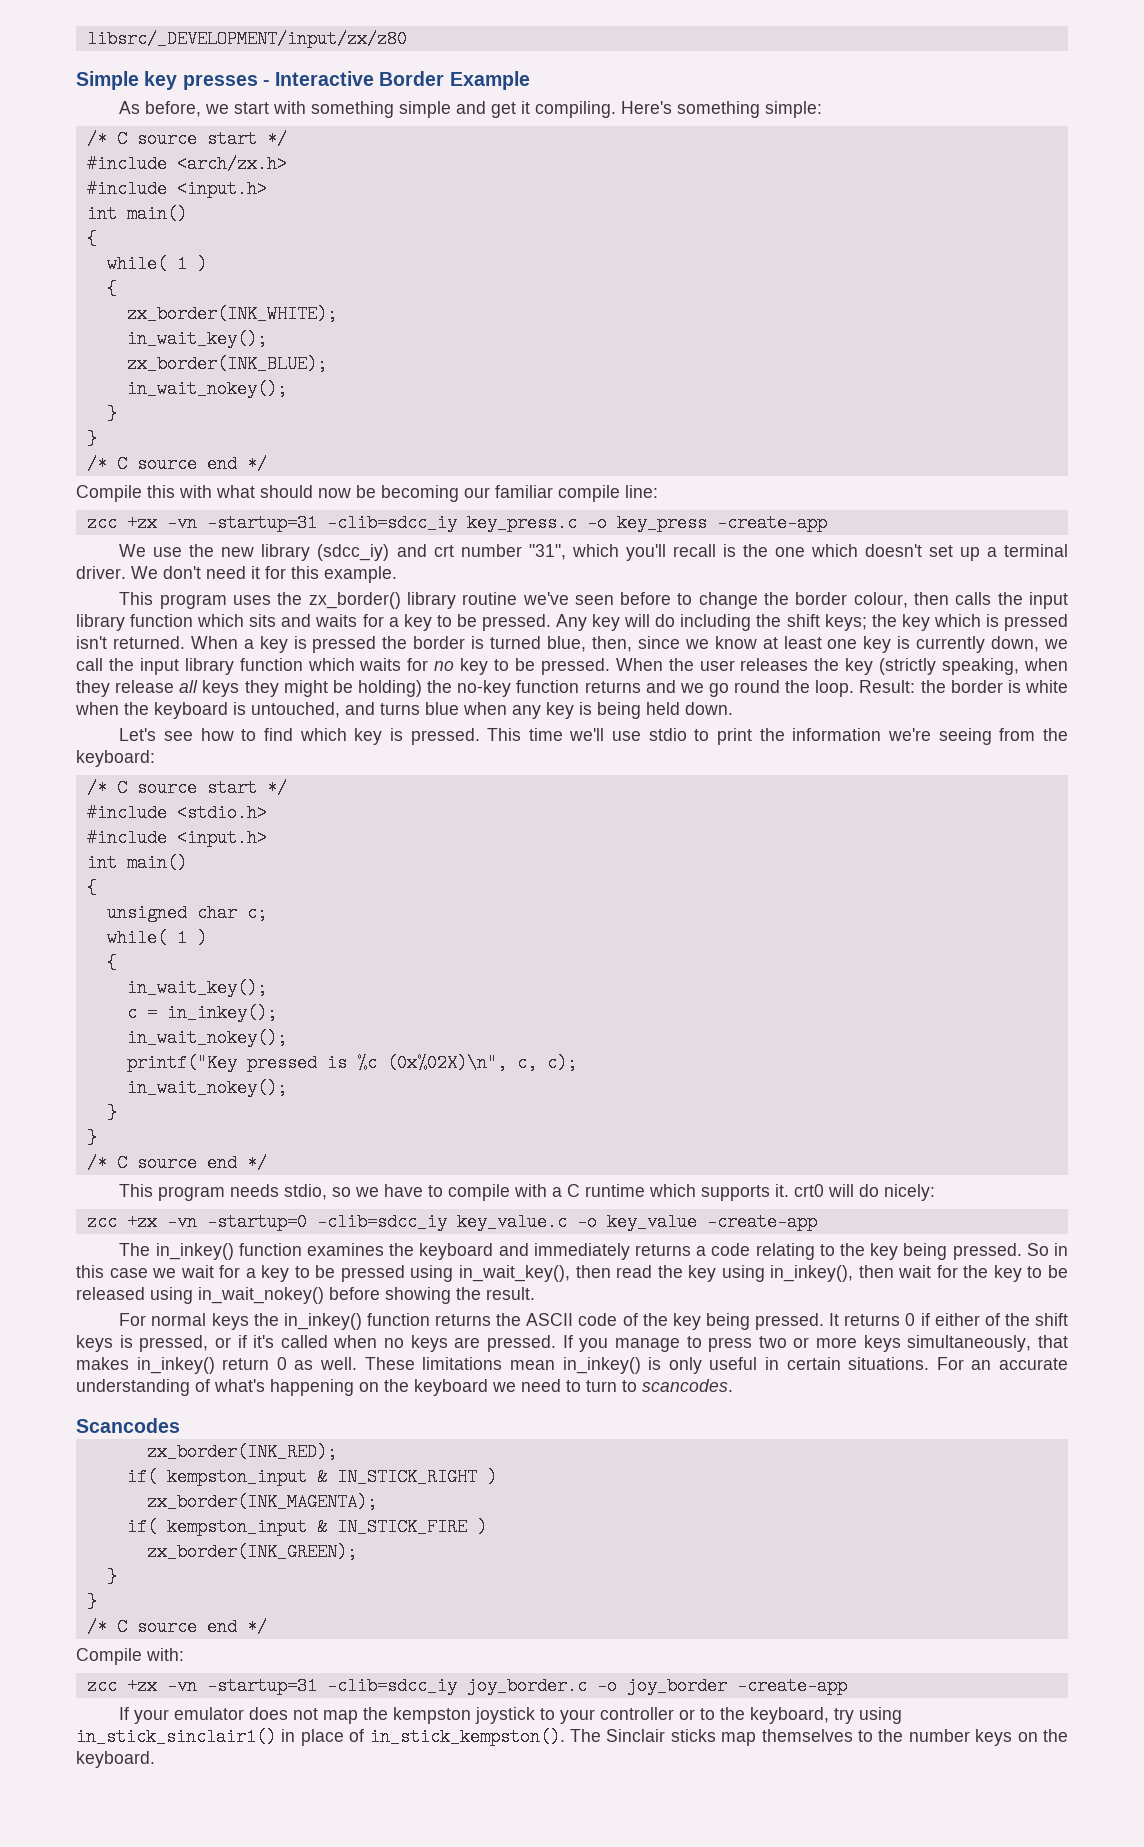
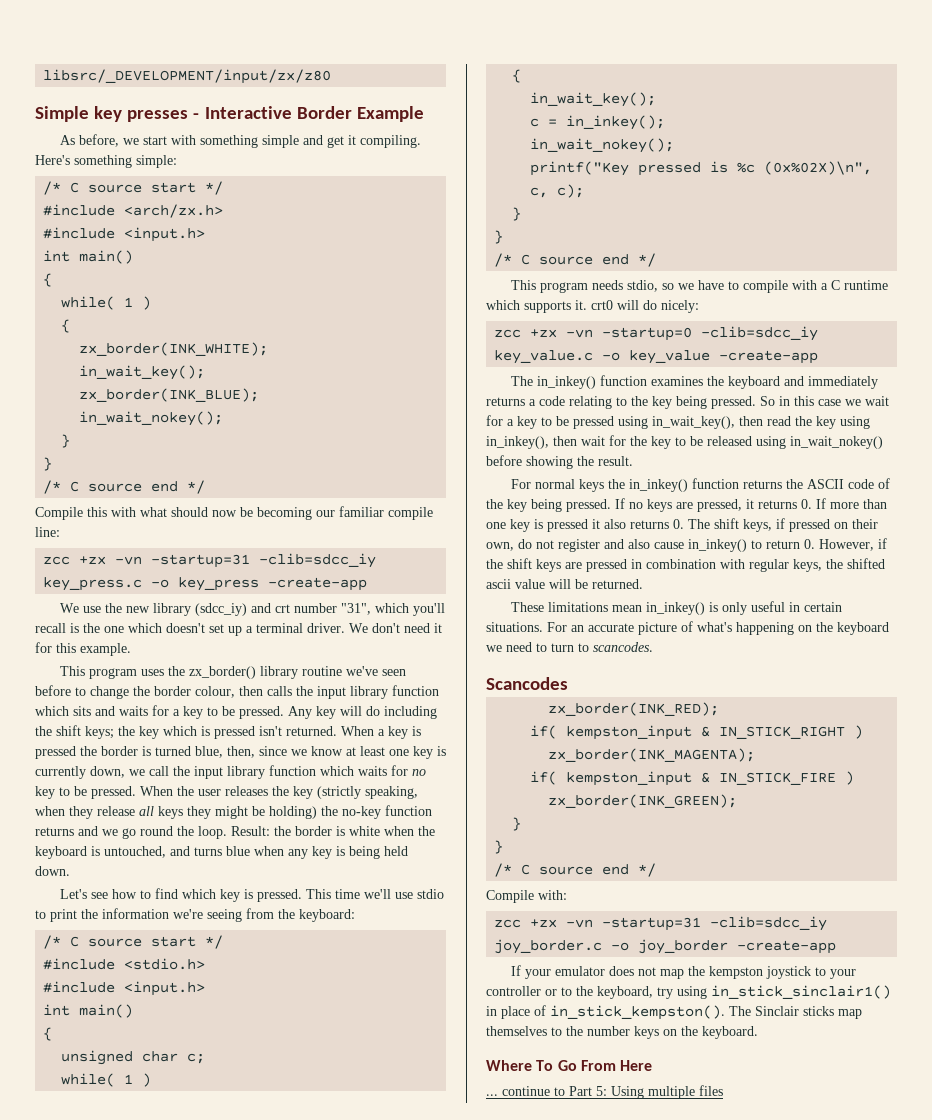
  printf("Key pressed is %c (0x%02X)\n", c, c);
- in_wait_nokey();
- It returns 0 if either of the shift keys is pressed, or if it's called when no keys are pressed. If you manage to press two or more keys simultaneously, that makes in_inkey() return 0 as well. These limitations mean in_inkey() is only useful in certain situations.
+ If no keys are pressed, it returns 0. If more than one key is pressed it also returns 0. The shift keys, if pressed on their own, do not register and also cause in_inkey() to return 0. However, if the shift keys are pressed in combination with regular keys, the shifted ascii value will be returned.
+ These limitations mean in_inkey() is only useful in certain situations.
- For an accurate understanding of what's happening on the keyboard we need to turn to scancodes.
+ For an accurate picture of what's happening on the keyboard we need to turn to scancodes.
+ Where To Go From Here
+ ... continue to Part 5: Using multiple files

